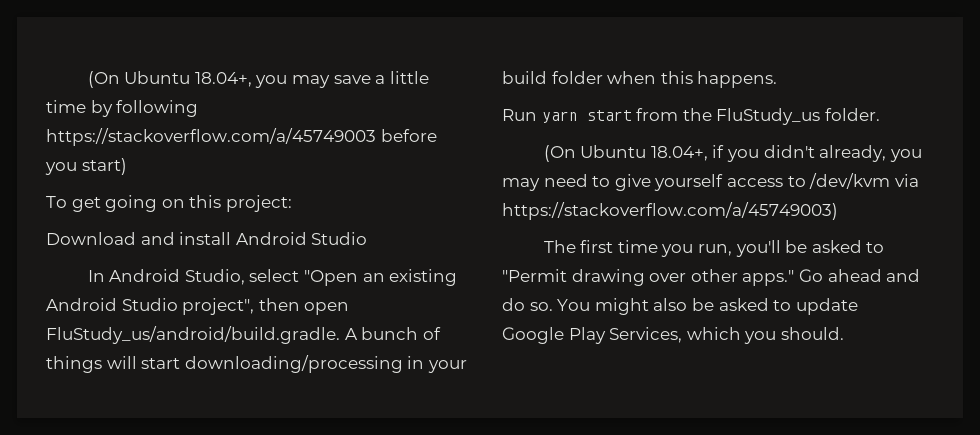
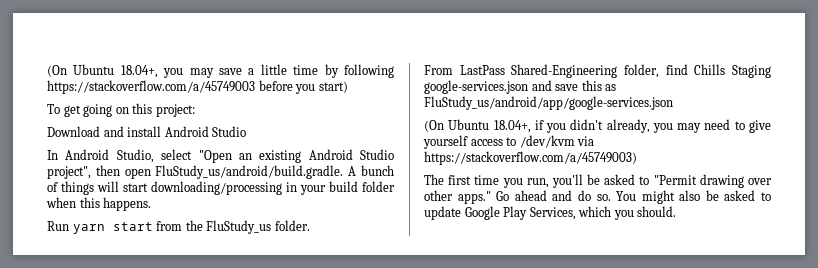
+ From LastPass Shared-Engineering folder, find Chills Staging google-services.json and save this as FluStudy_us/android/app/google-services.json

